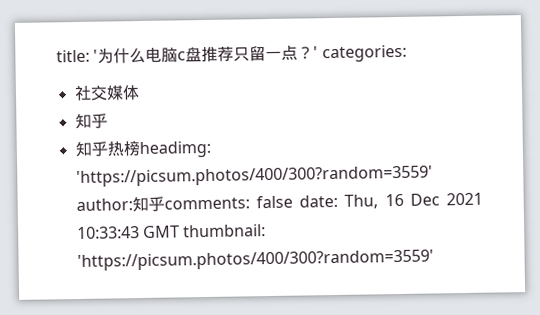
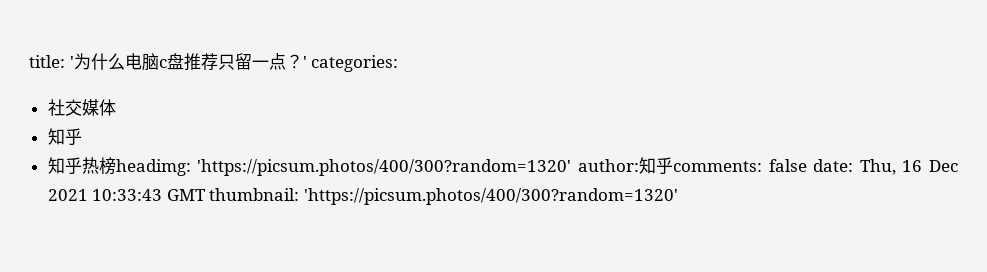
- 知乎热榜headimg: 'https://picsum.photos/400/300?random=3559' author:知乎comments: false date: Thu, 16 Dec 2021 10:33:43 GMT thumbnail: 'https://picsum.photos/400/300?random=3559'
+ 知乎热榜headimg: 'https://picsum.photos/400/300?random=1320' author:知乎comments: false date: Thu, 16 Dec 2021 10:33:43 GMT thumbnail: 'https://picsum.photos/400/300?random=1320'

